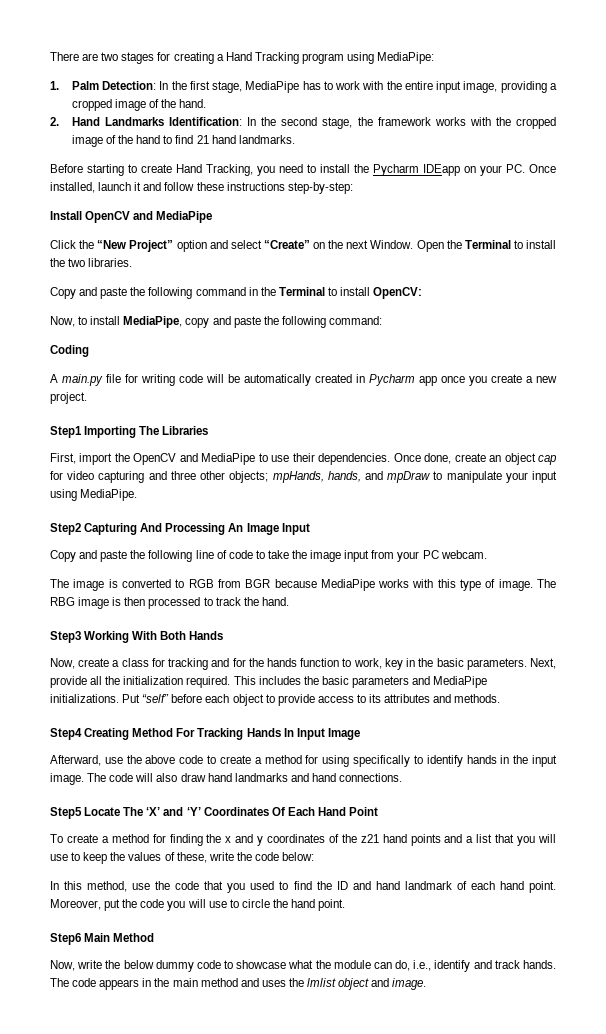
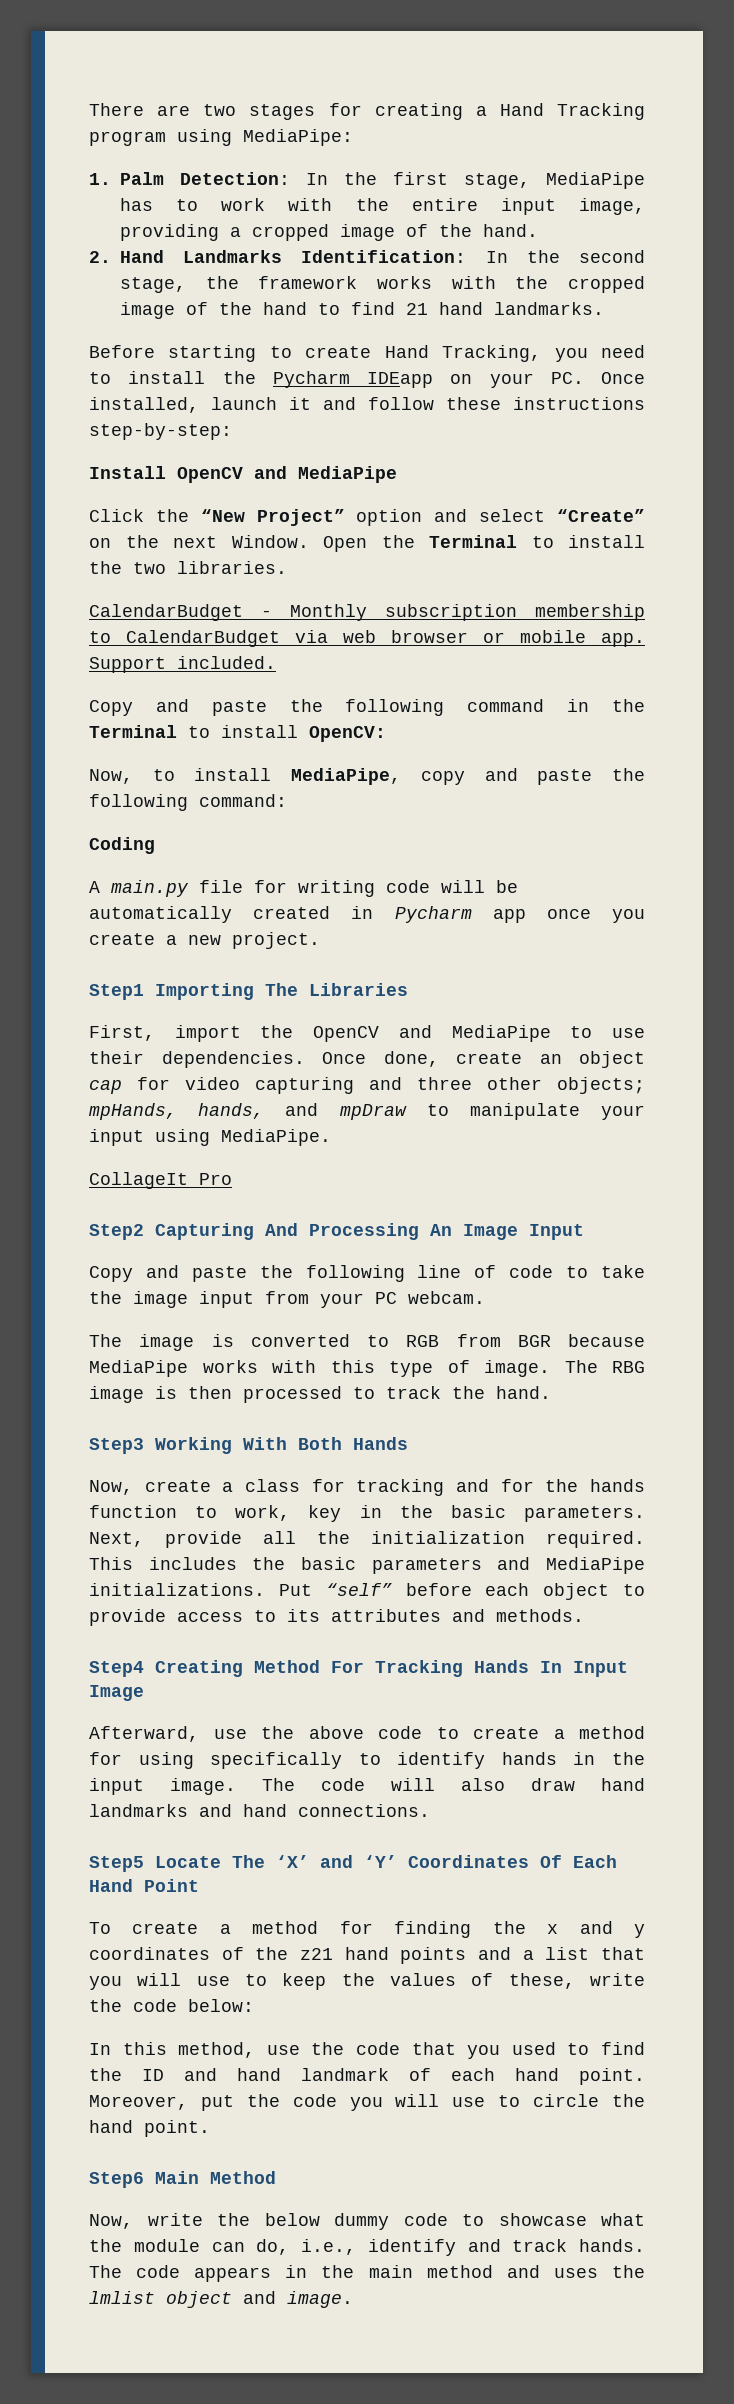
+ CalendarBudget - Monthly subscription membership to CalendarBudget via web browser or mobile app. Support included.
+ CollageIt Pro

